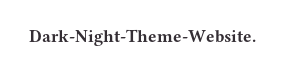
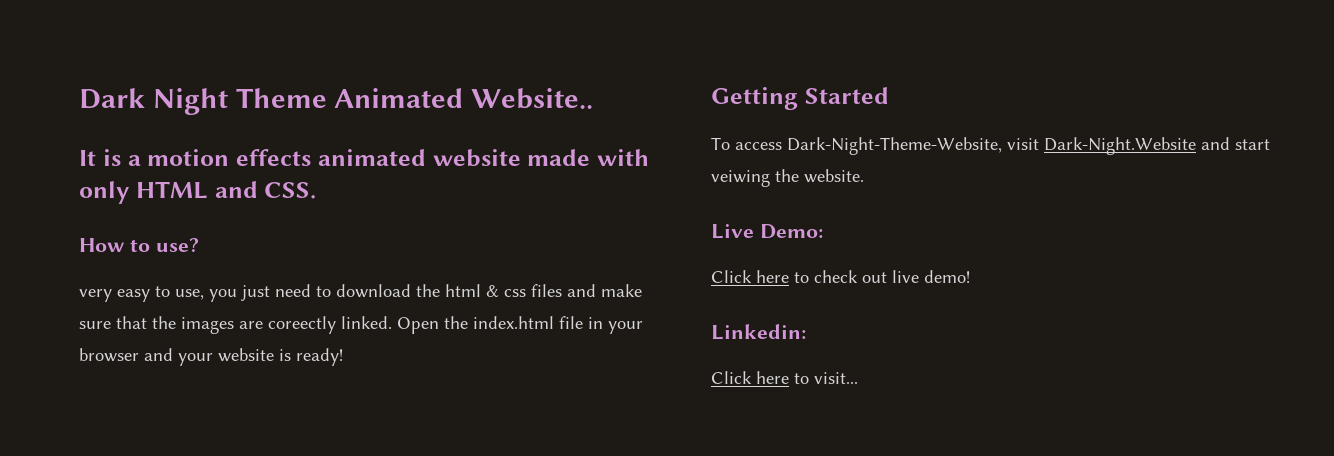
- Dark-Night-Theme-Website.
+ Dark Night Theme Animated Website..
+ It is a motion effects animated website made with only HTML and CSS.
+ How to use?
+ very easy to use, you just need to download the html & css files and make sure that the images are coreectly linked. Open the index.html file in your browser and your website is ready!
+ Getting Started
+ To access Dark-Night-Theme-Website, visit Dark-Night.Website and start veiwing the website.
+ Live Demo:
+ Click here to check out live demo!
+ Linkedin:
+ Click here to visit...

